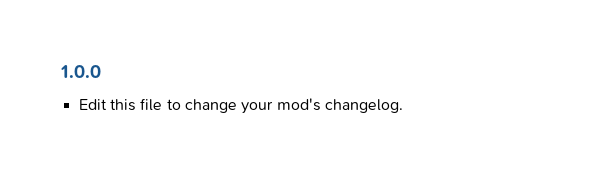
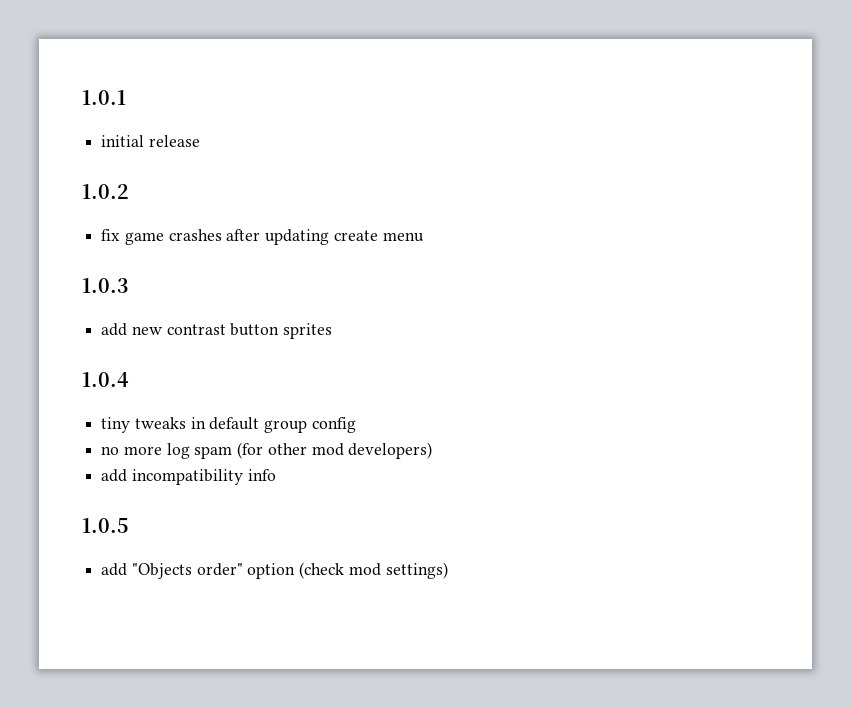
- 1.0.0
- Edit this file to change your mod's changelog.
+ 1.0.1
+ initial release
+ 1.0.2
+ fix game crashes after updating create menu
+ 1.0.3
+ add new contrast button sprites
+ 1.0.4
+ tiny tweaks in default group config
+ no more log spam (for other mod developers)
+ add incompatibility info
+ 1.0.5
+ add "Objects order" option (check mod settings)

